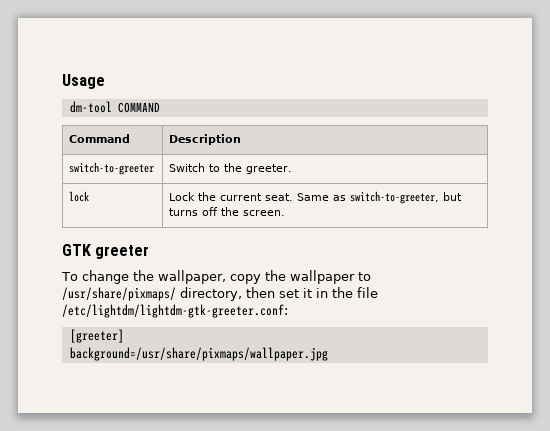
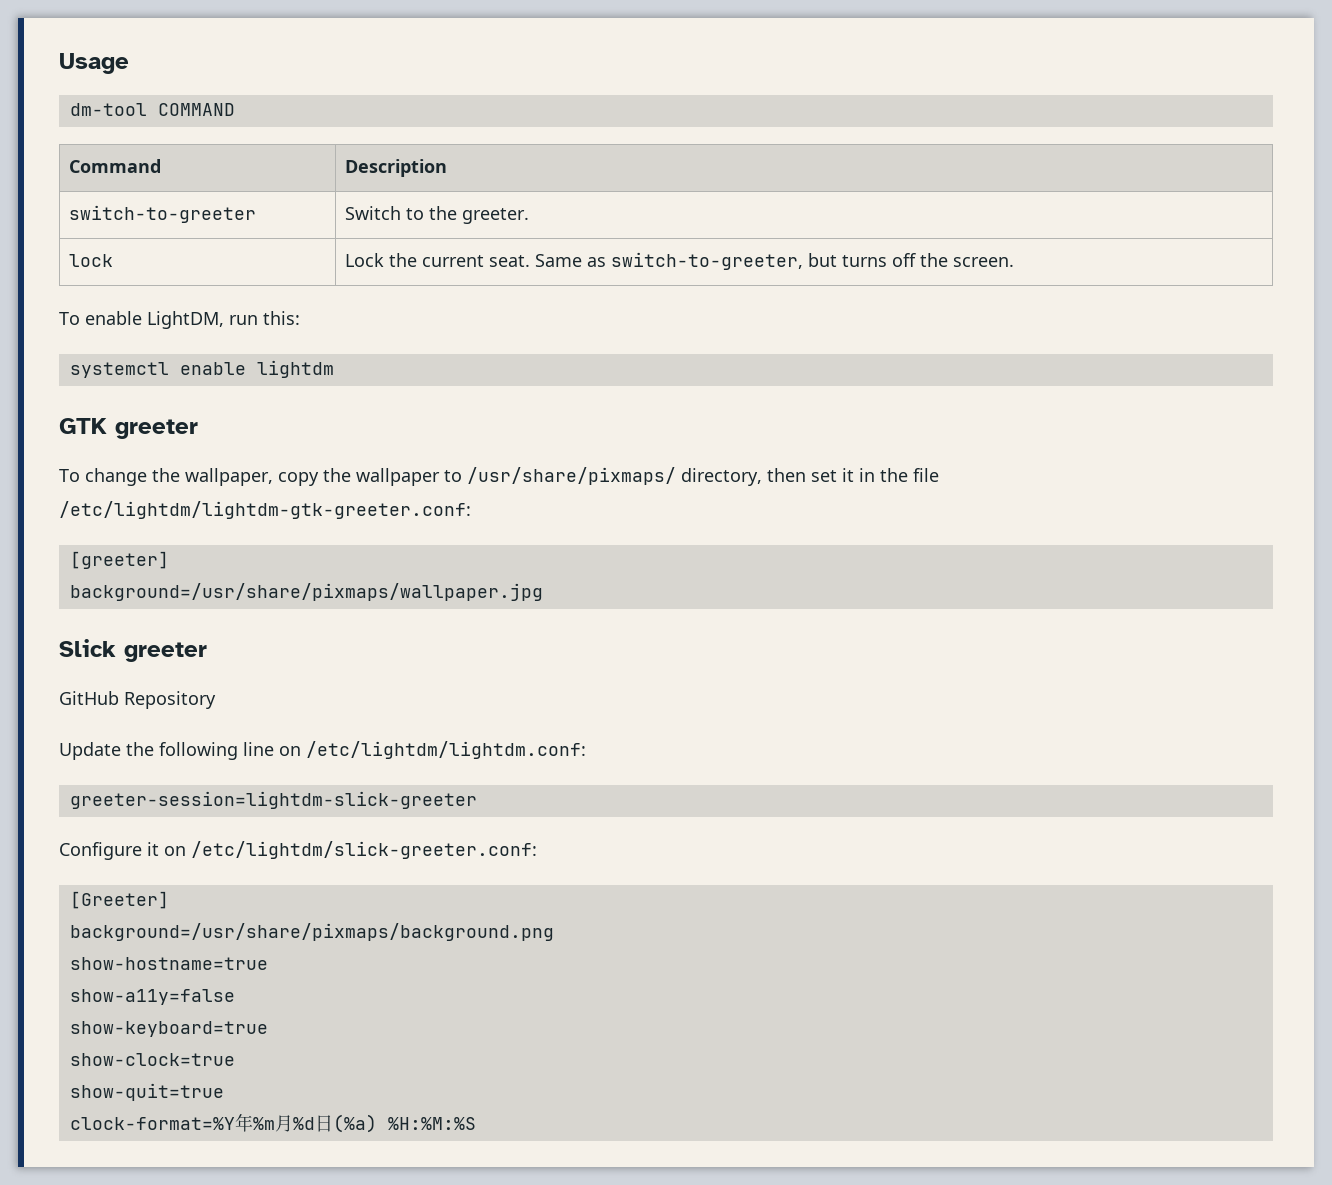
+ To enable LightDM, run this:
+ systemctl enable lightdm
+ Slick greeter
+ GitHub Repository
+ Update the following line on /etc/lightdm/lightdm.conf:
+ greeter-session=lightdm-slick-greeter
+ Configure it on /etc/lightdm/slick-greeter.conf:
+ [Greeter]
+ background=/usr/share/pixmaps/background.png
+ show-hostname=true
+ show-a11y=false
+ show-keyboard=true
+ show-clock=true
+ show-quit=true
+ clock-format=%Y年%m月%d日(%a) %H:%M:%S

